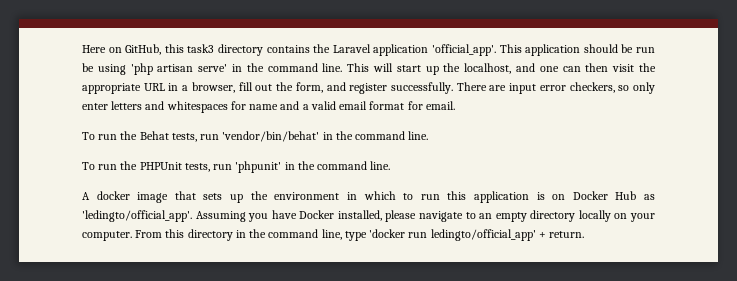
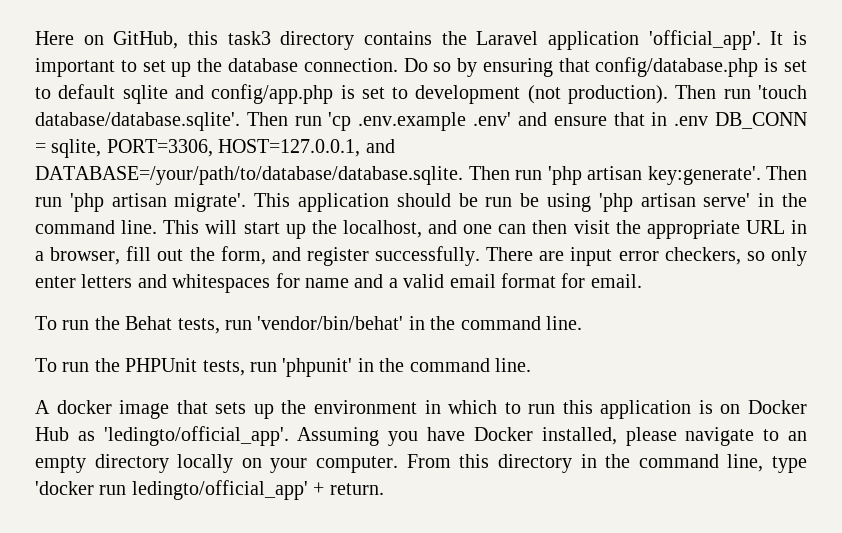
+ It is important to set up the database connection. Do so by ensuring that config/database.php is set to default sqlite and config/app.php is set to development (not production). Then run 'touch database/database.sqlite'. Then run 'cp .env.example .env' and ensure that in .env DB_CONN = sqlite, PORT=3306, HOST=127.0.0.1, and DATABASE=/your/path/to/database/database.sqlite. Then run 'php artisan key:generate'. Then run 'php artisan migrate'.

